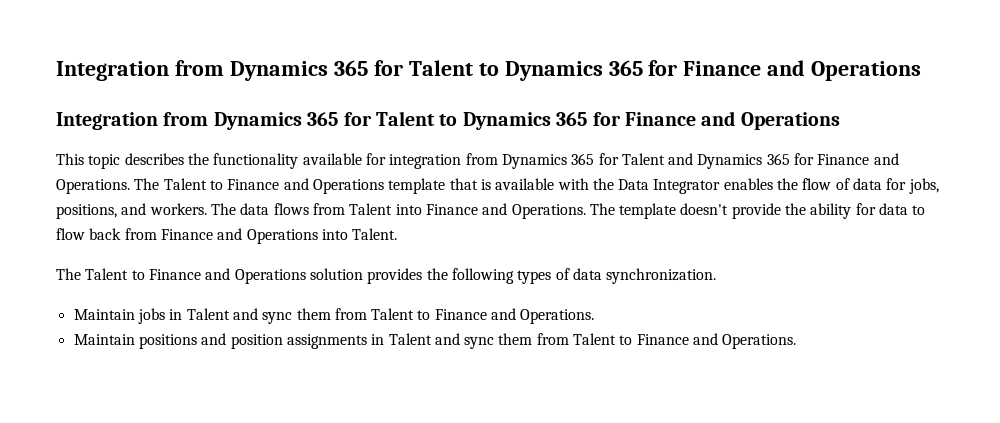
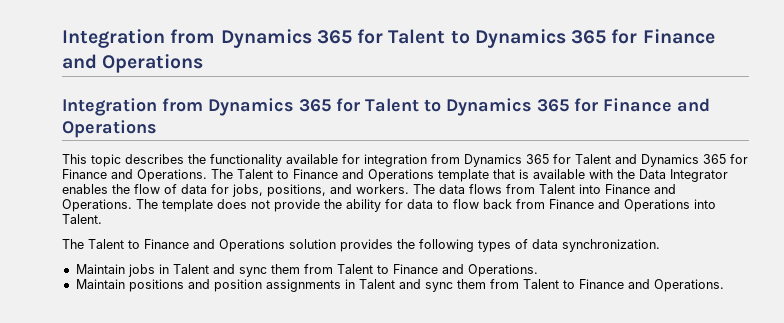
- The template doesn't provide the ability for data to flow back from Finance and Operations into Talent.
+ The template does not provide the ability for data to flow back from Finance and Operations into Talent.

